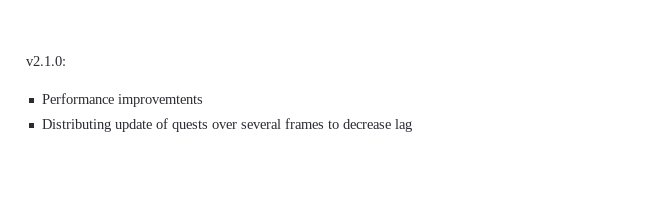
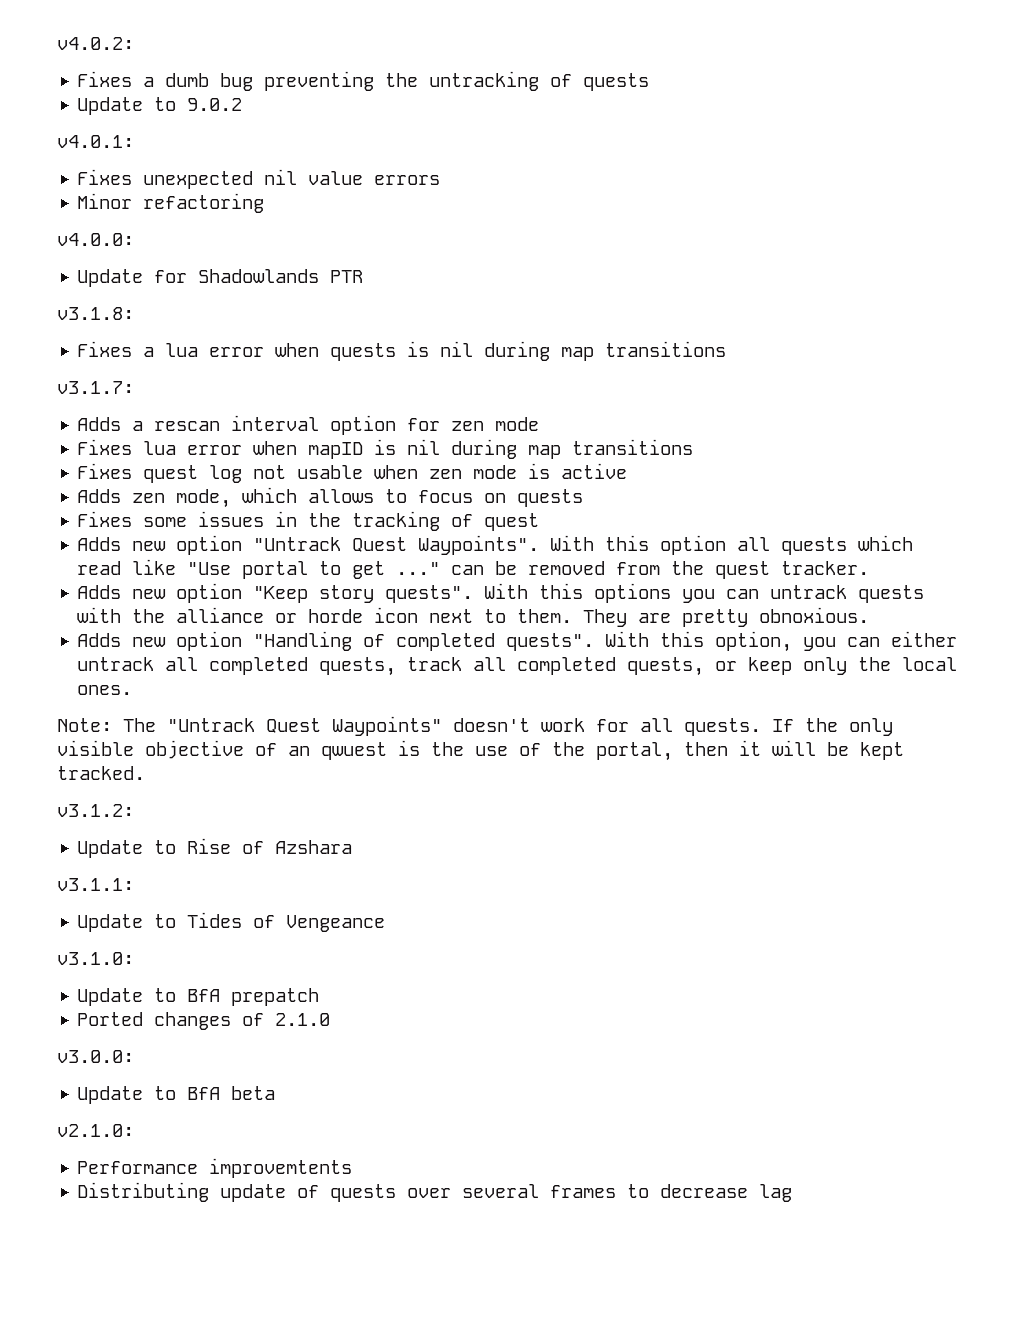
+ v4.0.2:
+ Fixes a dumb bug preventing the untracking of quests
+ Update to 9.0.2
+ v4.0.1:
+ Fixes unexpected nil value errors
+ Minor refactoring
+ v4.0.0:
+ Update for Shadowlands PTR
+ v3.1.8:
+ Fixes a lua error when quests is nil during map transitions
+ v3.1.7:
+ Adds a rescan interval option for zen mode
+ Fixes lua error when mapID is nil during map transitions
+ Fixes quest log not usable when zen mode is active
+ Adds zen mode, which allows to focus on quests
+ Fixes some issues in the tracking of quest
+ Adds new option "Untrack Quest Waypoints". With this option all quests which read like "Use portal to get ..." can be removed from the quest tracker.
+ Adds new option "Keep story quests". With this options you can untrack quests with the alliance or horde icon next to them. They are pretty obnoxious.
+ Adds new option "Handling of completed quests". With this option, you can either untrack all completed quests, track all completed quests, or keep only the local ones.
+ Note: The "Untrack Quest Waypoints" doesn't work for all quests. If the only visible objective of an qwuest is the use of the portal, then it will be kept tracked.
+ v3.1.2:
+ Update to Rise of Azshara
+ v3.1.1:
+ Update to Tides of Vengeance
+ v3.1.0:
+ Update to BfA prepatch
+ Ported changes of 2.1.0
+ v3.0.0:
+ Update to BfA beta

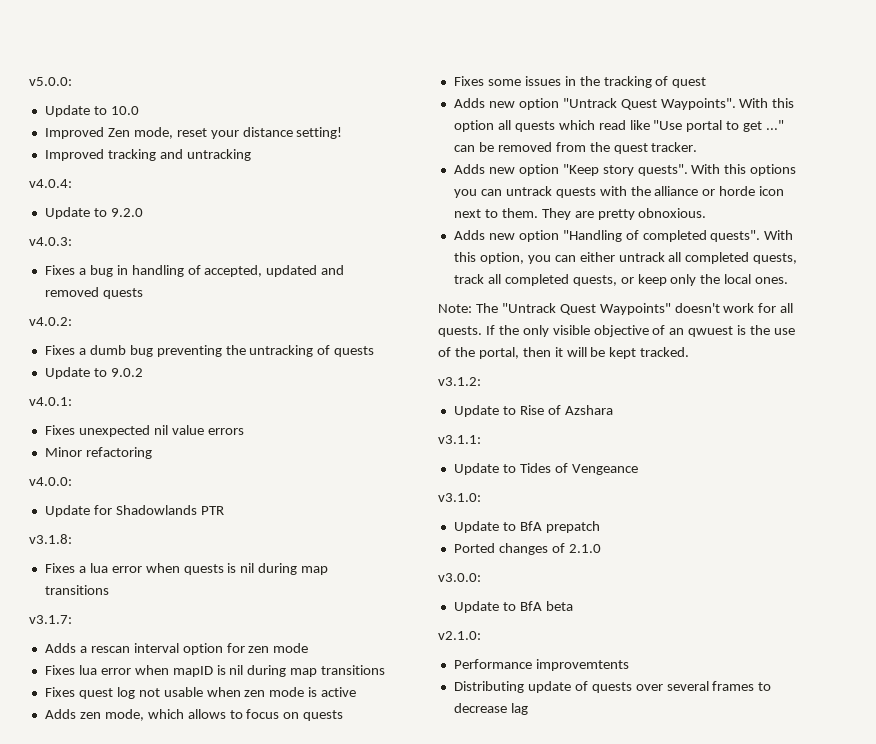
+ v5.0.0:
+ Update to 10.0
+ Improved Zen mode, reset your distance setting!
+ Improved tracking and untracking
+ v4.0.4:
+ Update to 9.2.0
+ v4.0.3:
+ Fixes a bug in handling of accepted, updated and removed quests

